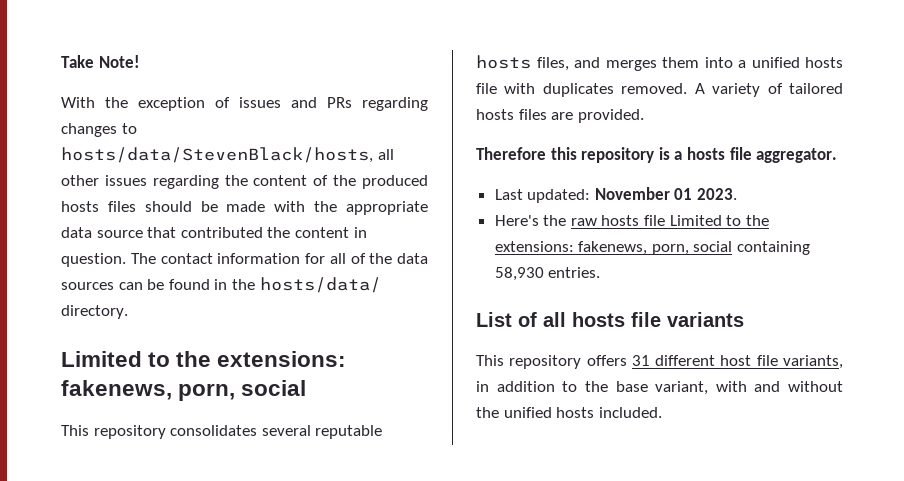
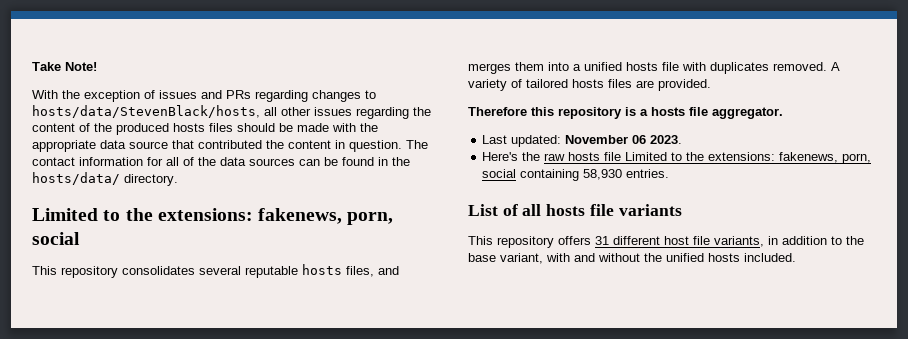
- Last updated: November 01 2023.
+ Last updated: November 06 2023.

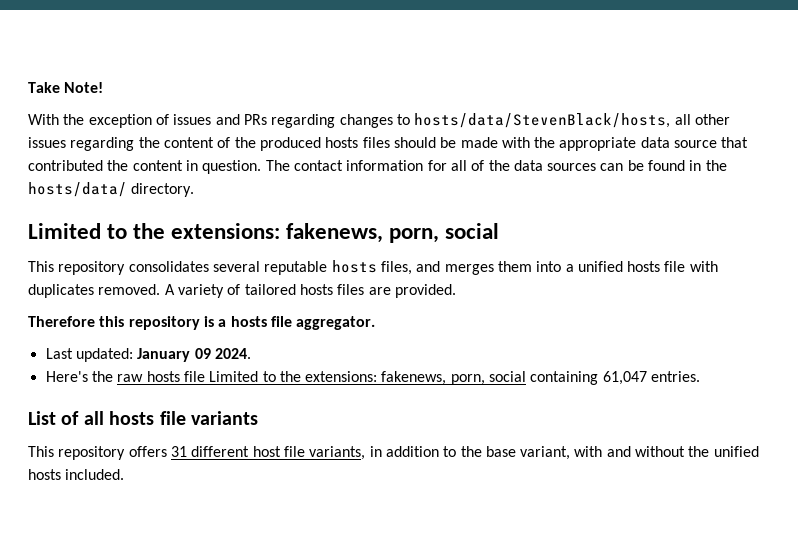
- Last updated: November 06 2023.
+ Last updated: January 09 2024.
- Here's the raw hosts file Limited to the extensions: fakenews, porn, social containing 58,930 entries.
+ Here's the raw hosts file Limited to the extensions: fakenews, porn, social containing 61,047 entries.

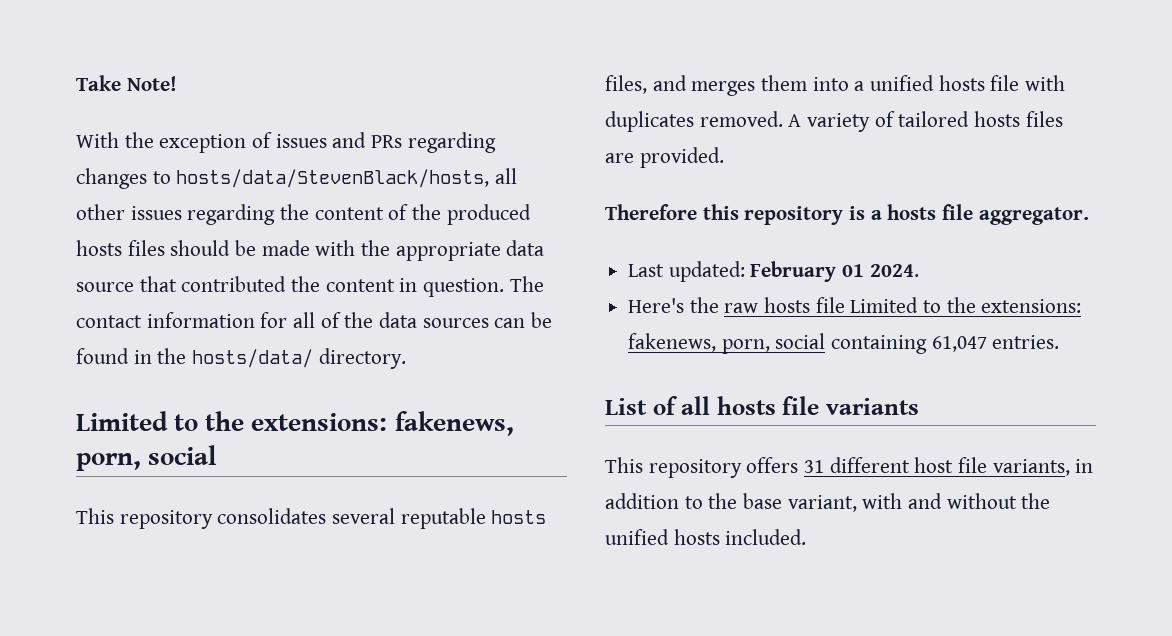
- Last updated: January 09 2024.
+ Last updated: February 01 2024.

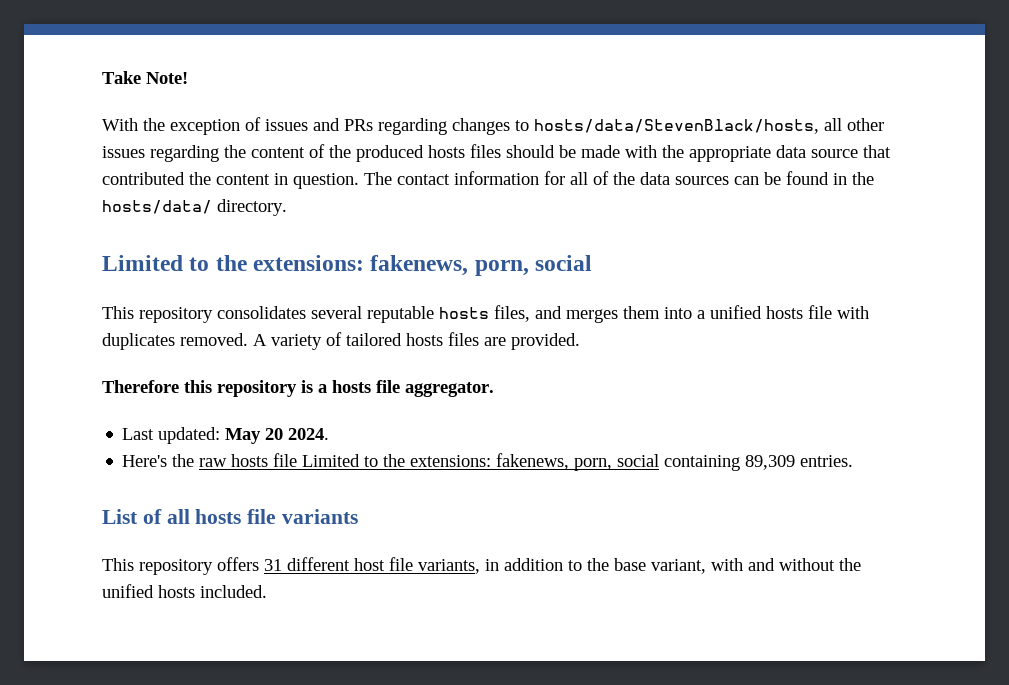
- Last updated: February 01 2024.
+ Last updated: May 20 2024.
- Here's the raw hosts file Limited to the extensions: fakenews, porn, social containing 61,047 entries.
+ Here's the raw hosts file Limited to the extensions: fakenews, porn, social containing 89,309 entries.

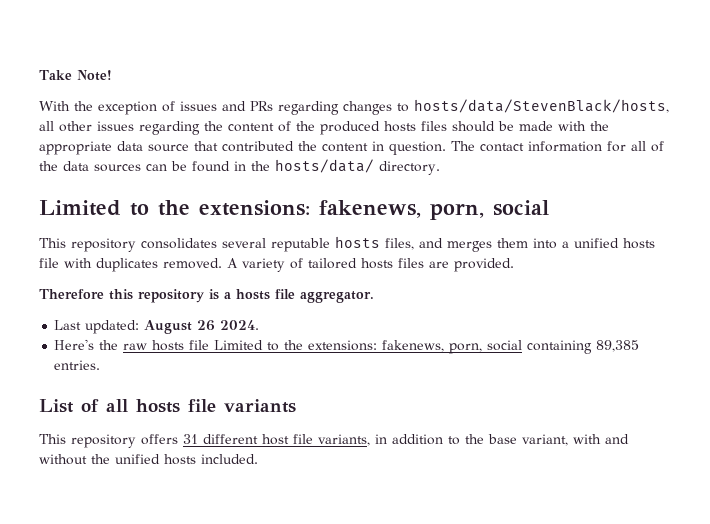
- Last updated: May 20 2024.
+ Last updated: August 26 2024.
- Here's the raw hosts file Limited to the extensions: fakenews, porn, social containing 89,309 entries.
+ Here's the raw hosts file Limited to the extensions: fakenews, porn, social containing 89,385 entries.

